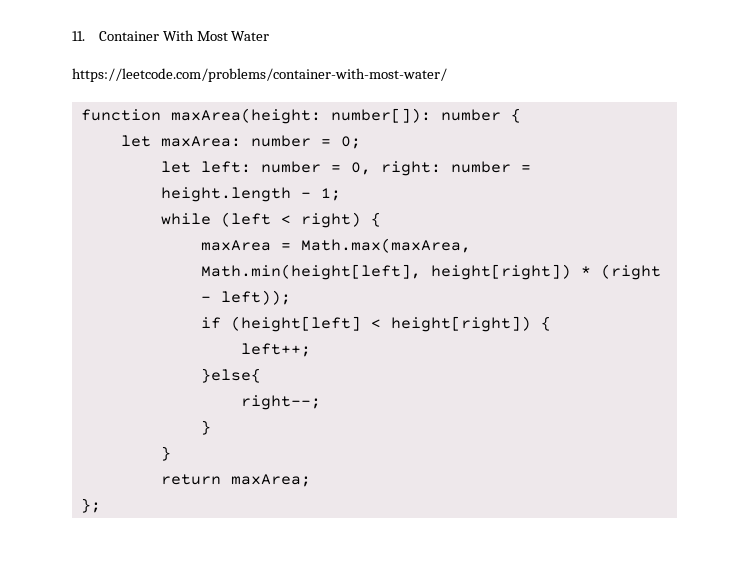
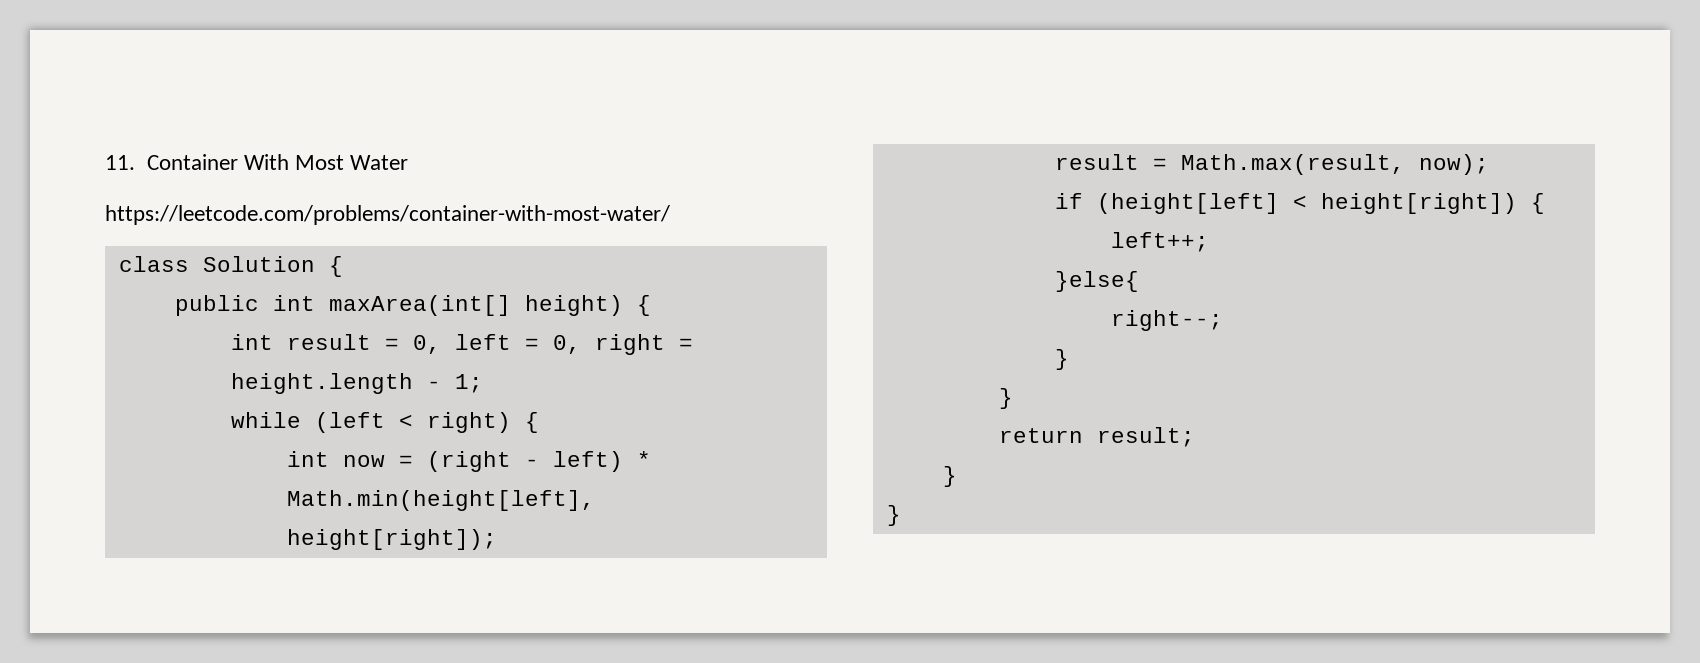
- function maxArea(height: number[]): number {
- let maxArea: number = 0;
- let left: number = 0, right: number = height.length - 1;
+ class Solution {
+ public int maxArea(int[] height) {
+ int result = 0, left = 0, right = height.length - 1;
- maxArea = Math.max(maxArea, Math.min(height[left], height[right]) * (right - left));
+ int now = (right - left) * Math.min(height[left], height[right]);
+ result = Math.max(result, now);
- return maxArea;
- };
+ return result;
+ }
+ }

